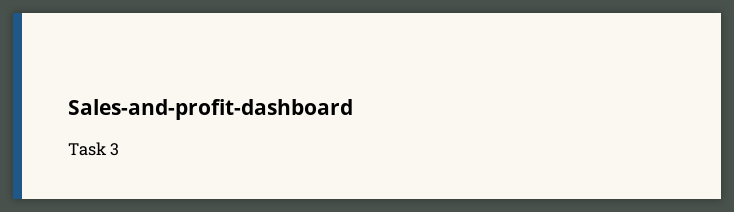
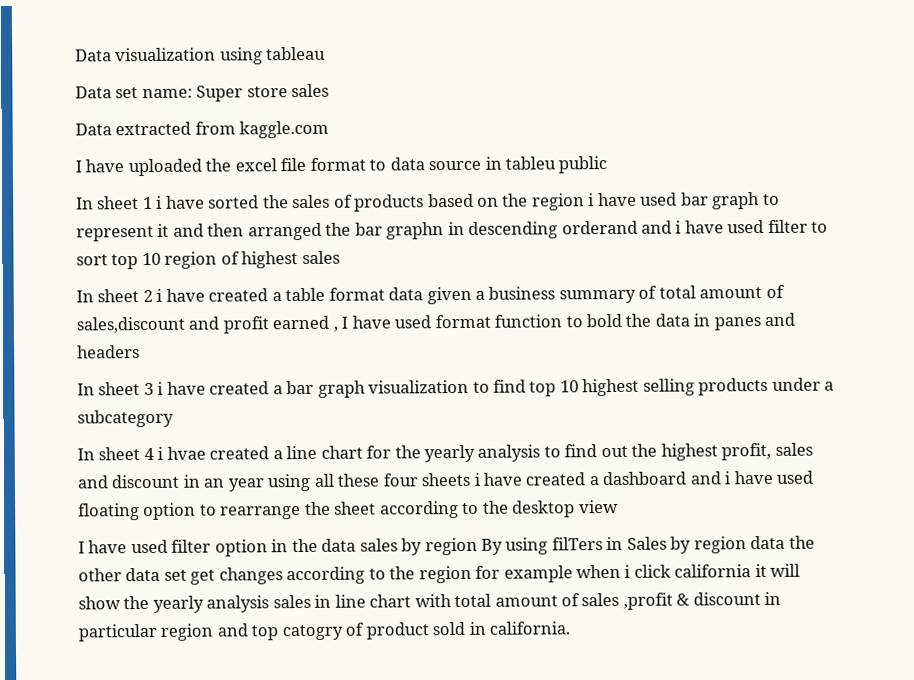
- Sales-and-profit-dashboard
- Task 3
+ Data visualization using tableau
+ Data set name: Super store sales
+ Data extracted from kaggle.com
+ I have uploaded the excel file format to data source in tableu public
+ In sheet 1 i have sorted the sales of products based on the region i have used bar graph to represent it and then arranged the bar graphn in descending orderand and i have used filter to sort top 10 region of highest sales
+ In sheet 2 i have created a table format data given a business summary of total amount of sales,discount and profit earned , I have used format function to bold the data in panes and headers
+ In sheet 3 i have created a bar graph visualization to find top 10 highest selling products under a subcategory
+ In sheet 4 i hvae created a line chart for the yearly analysis to find out the highest profit, sales and discount in an year using all these four sheets i have created a dashboard and i have used floating option to rearrange the sheet according to the desktop view
+ I have used filter option in the data sales by region By using filTers in Sales by region data the other data set get changes according to the region for example when i click california it will show the yearly analysis sales in line chart with total amount of sales ,profit & discount in particular region and top catogry of product sold in california.

